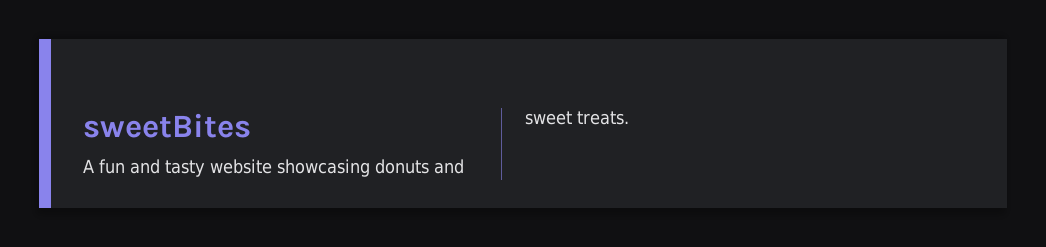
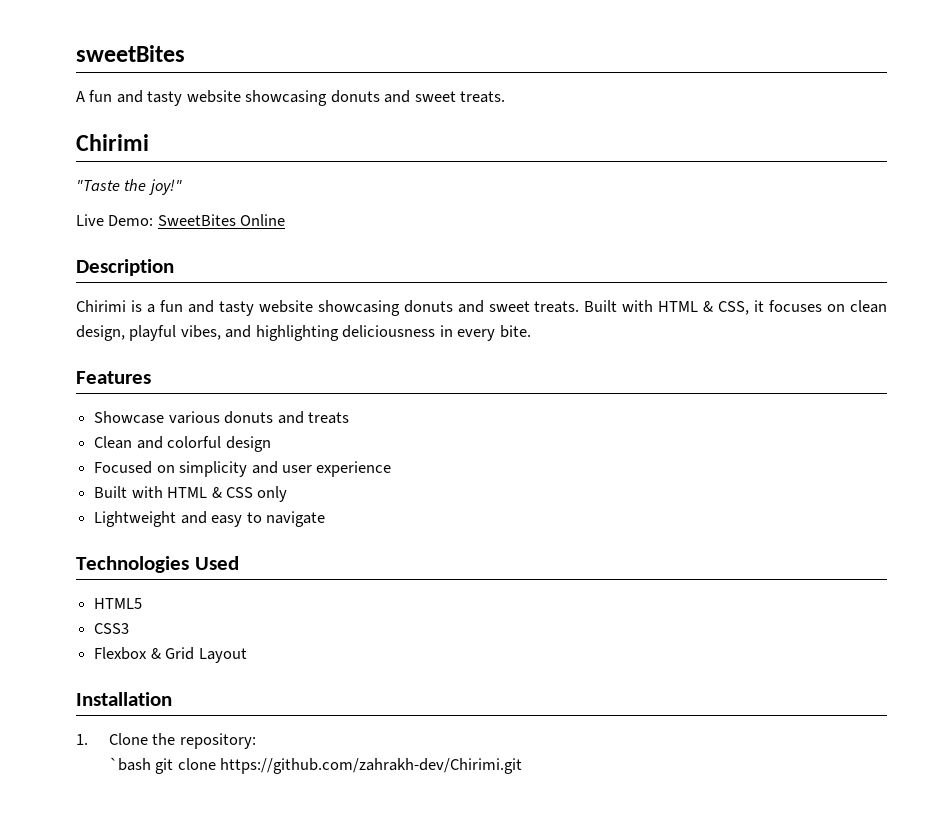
  A fun and tasty website showcasing donuts and sweet treats.
+ Chirimi
+ "Taste the joy!"
+ Live Demo: SweetBites Online
+ Description
+ Chirimi is a fun and tasty website showcasing donuts and sweet treats. Built with HTML & CSS, it focuses on clean design, playful vibes, and highlighting deliciousness in every bite.
+ Features
+ Showcase various donuts and treats
+ Clean and colorful design
+ Focused on simplicity and user experience
+ Built with HTML & CSS only
+ Lightweight and easy to navigate
+ Technologies Used
+ HTML5
+ CSS3
+ Flexbox & Grid Layout
+ Installation
+ 1. Clone the repository:
+ `bash git clone https://github.com/zahrakh-dev/Chirimi.git

